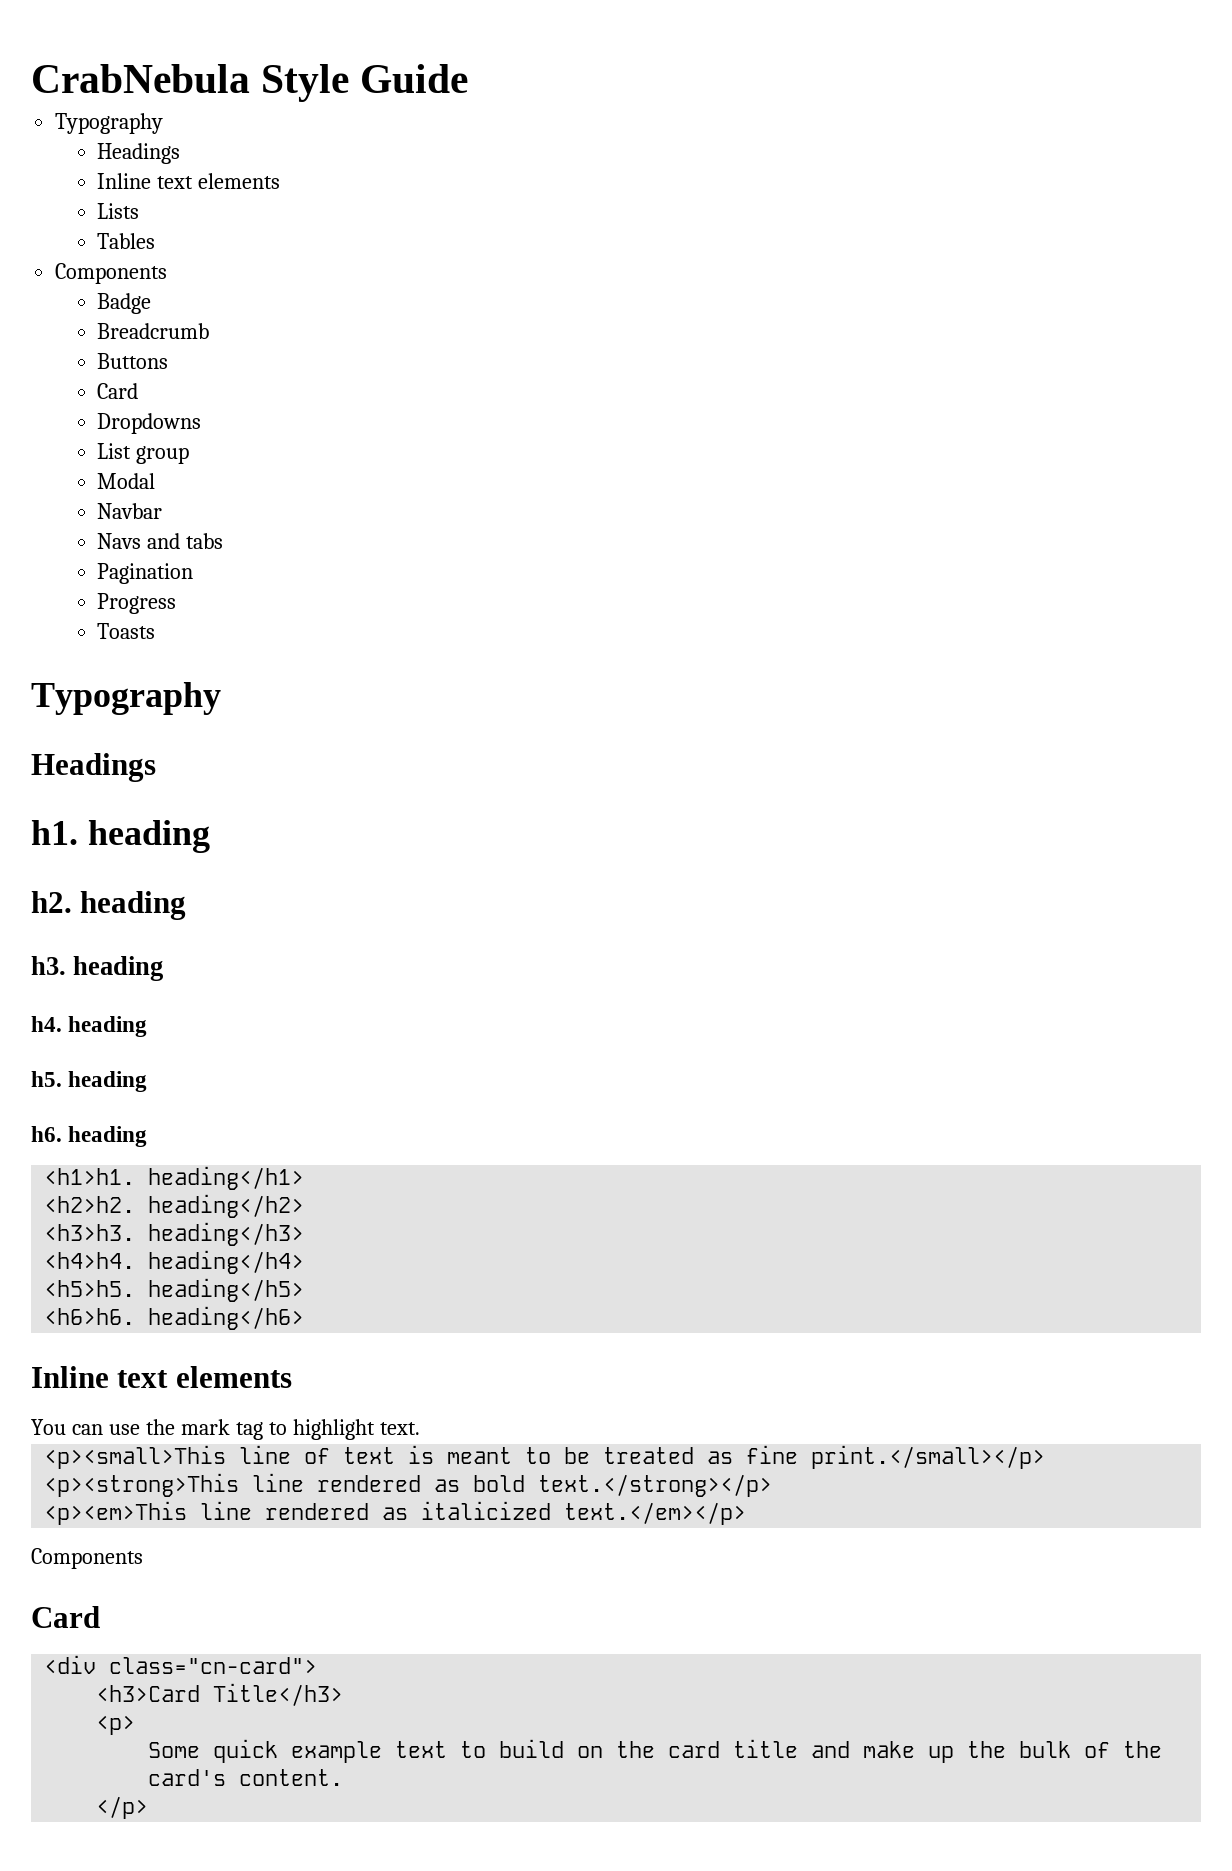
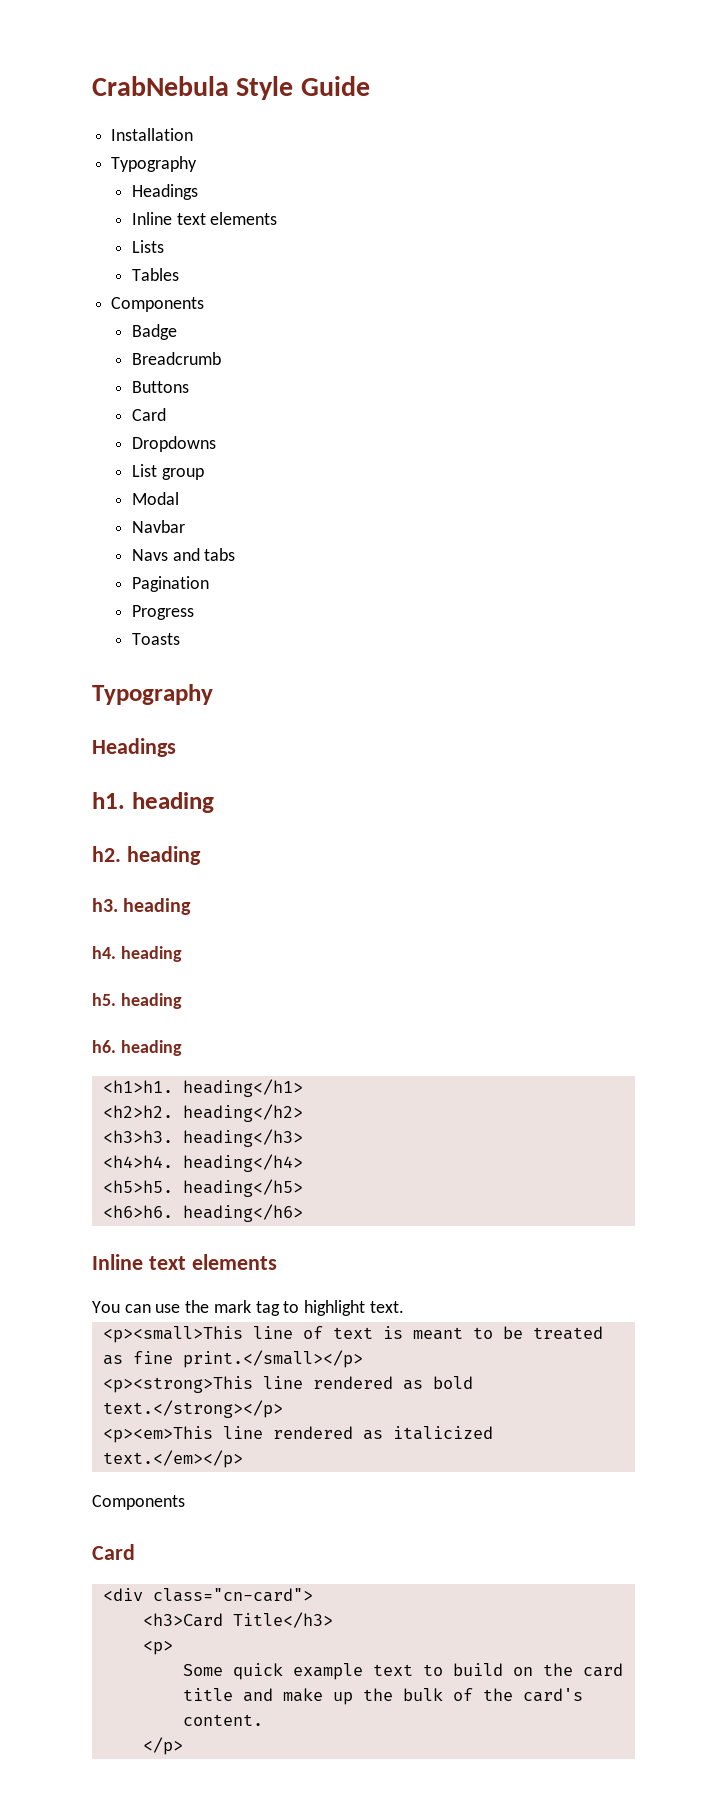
+ Installation

